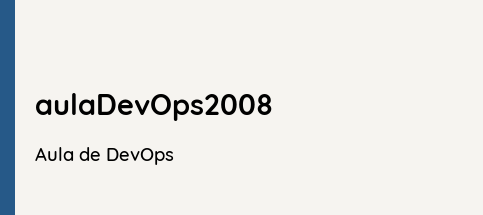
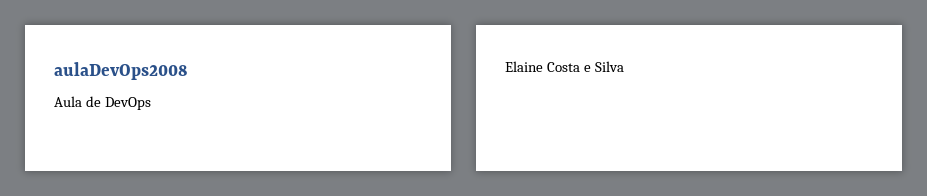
+ Elaine Costa e Silva

